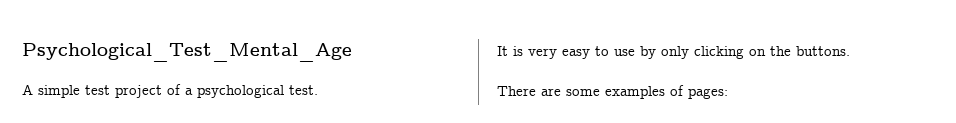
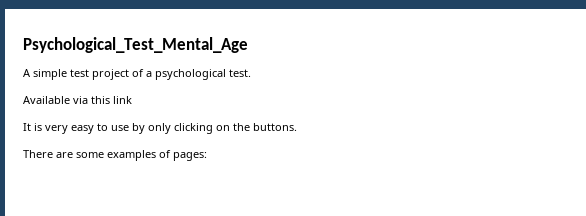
+ Available via this link

